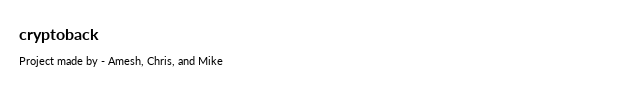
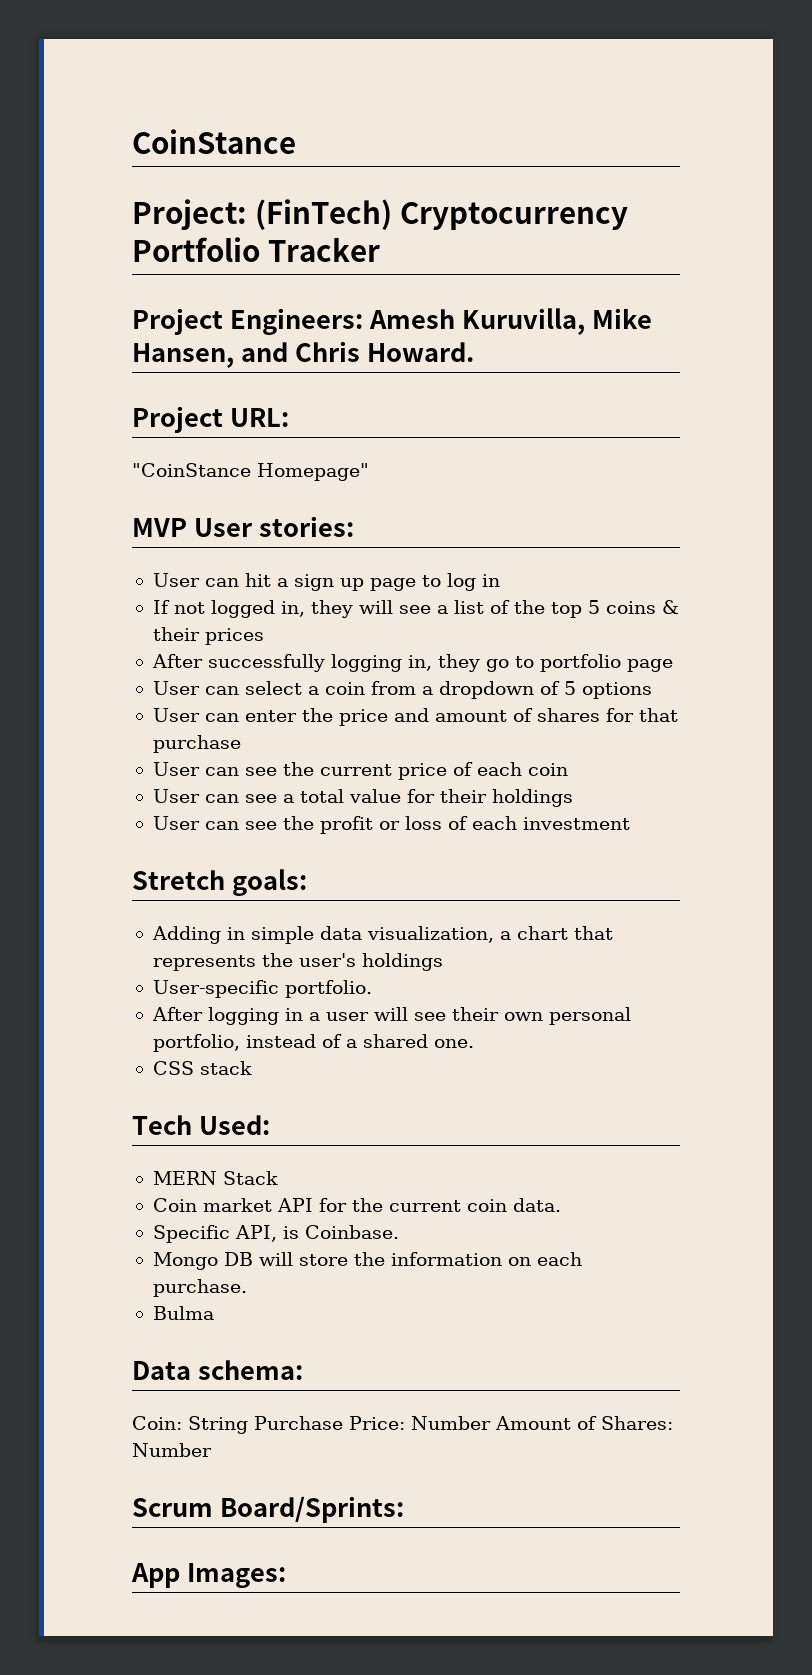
- cryptoback
- Project made by - Amesh, Chris, and Mike
+ CoinStance
+ Project: (FinTech) Cryptocurrency Portfolio Tracker
+ Project Engineers: Amesh Kuruvilla, Mike Hansen, and Chris Howard.
+ Project URL:
+ "CoinStance Homepage"
+ MVP User stories:
+ User can hit a sign up page to log in
+ If not logged in, they will see a list of the top 5 coins & their prices
+ After successfully logging in, they go to portfolio page
+ User can select a coin from a dropdown of 5 options
+ User can enter the price and amount of shares for that purchase
+ User can see the current price of each coin
+ User can see a total value for their holdings
+ User can see the profit or loss of each investment
+ Stretch goals:
+ Adding in simple data visualization, a chart that represents the user's holdings
+ User-specific portfolio.
+ After logging in a user will see their own personal portfolio, instead of a shared one.
+ CSS stack
+ Tech Used:
+ MERN Stack
+ Coin market API for the current coin data.
+ Specific API, is Coinbase.
+ Mongo DB will store the information on each purchase.
+ Bulma
+ Data schema:
+ Coin: String Purchase Price: Number Amount of Shares: Number
+ Scrum Board/Sprints:
+ App Images:

